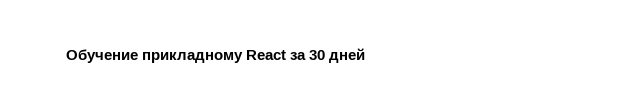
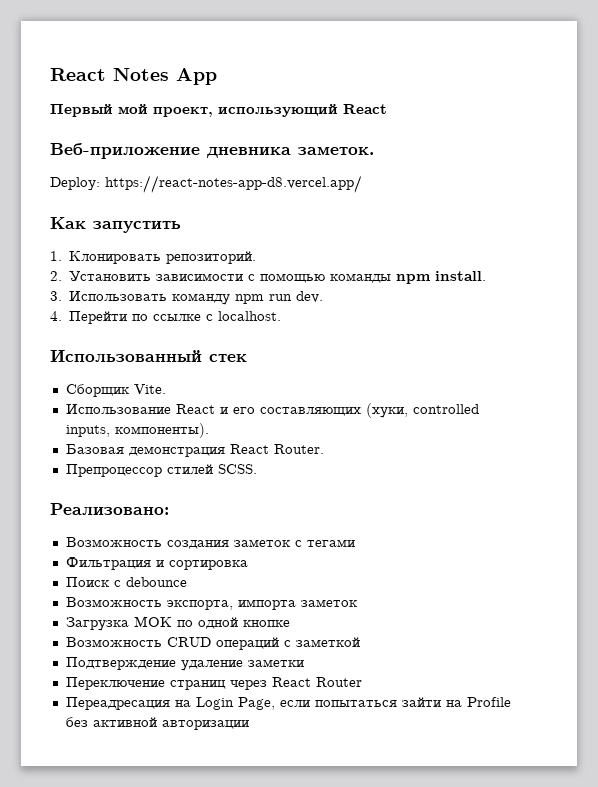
- Обучение прикладному React за 30 дней
+ React Notes App
+ Первый мой проект, использующий React
+ Веб-приложение дневника заметок.
+ Deploy: https://react-notes-app-d8.vercel.app/
+ Как запустить
+ 1. Клонировать репозиторий.
+ 2. Установить зависимости с помощью команды npm install.
+ 3. Использовать команду npm run dev.
+ 4. Перейти по ссылке с localhost.
+ Использованный стек
+ Сборщик Vite.
+ Использование React и его составляющих (хуки, controlled inputs, компоненты).
+ Базовая демонстрация React Router.
+ Препроцессор стилей SCSS.
+ Реализовано:
+ Возможность создания заметок с тегами
+ Фильтрация и сортировка
+ Поиск с debounce
+ Возможность экспорта, импорта заметок
+ Загрузка MOK по одной кнопке
+ Возможность CRUD операций с заметкой
+ Подтверждение удаление заметки
+ Переключение страниц через React Router
+ Переадресация на Login Page, если попытаться зайти на Profile без активной авторизации

